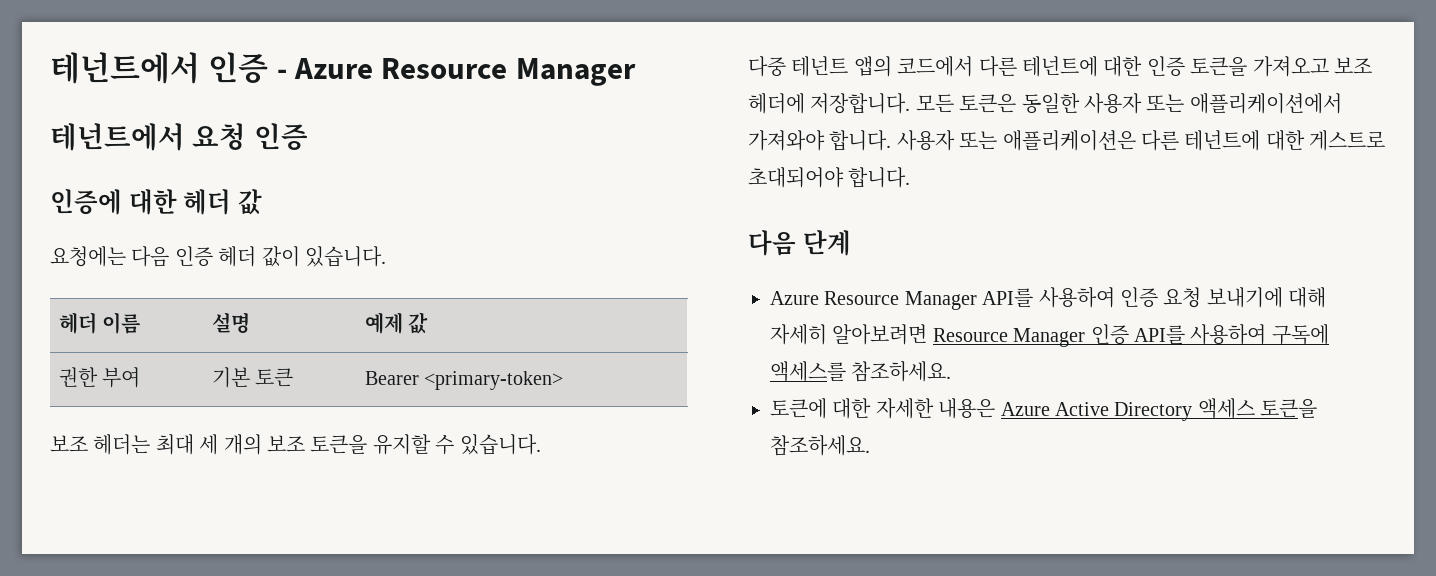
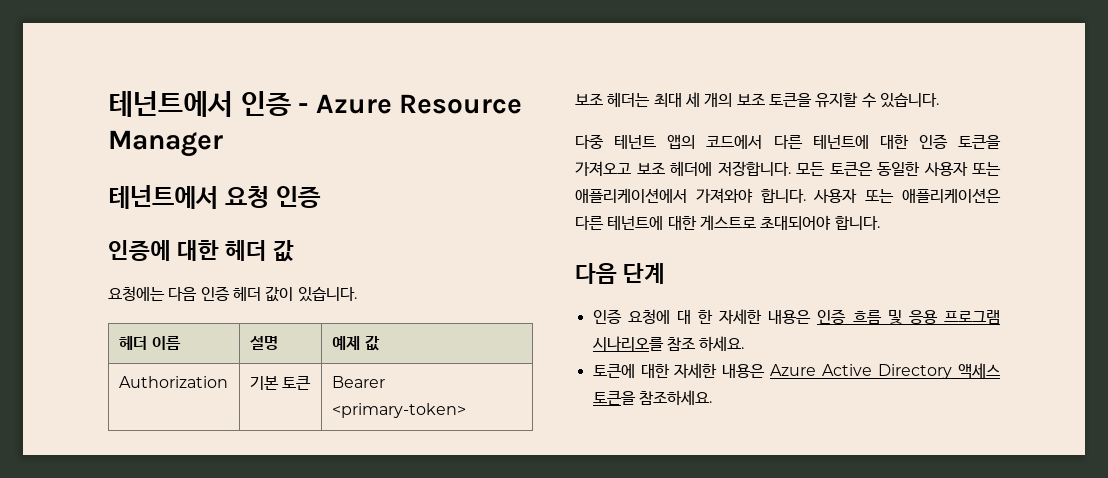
- 권한 부여 | 기본 토큰 | Bearer <primary-token>
+ Authorization | 기본 토큰 | Bearer <primary-token>
- Azure Resource Manager API를 사용하여 인증 요청 보내기에 대해 자세히 알아보려면 Resource Manager 인증 API를 사용하여 구독에 액세스를 참조하세요.
+ 인증 요청에 대 한 자세한 내용은 인증 흐름 및 응용 프로그램 시나리오를 참조 하세요.

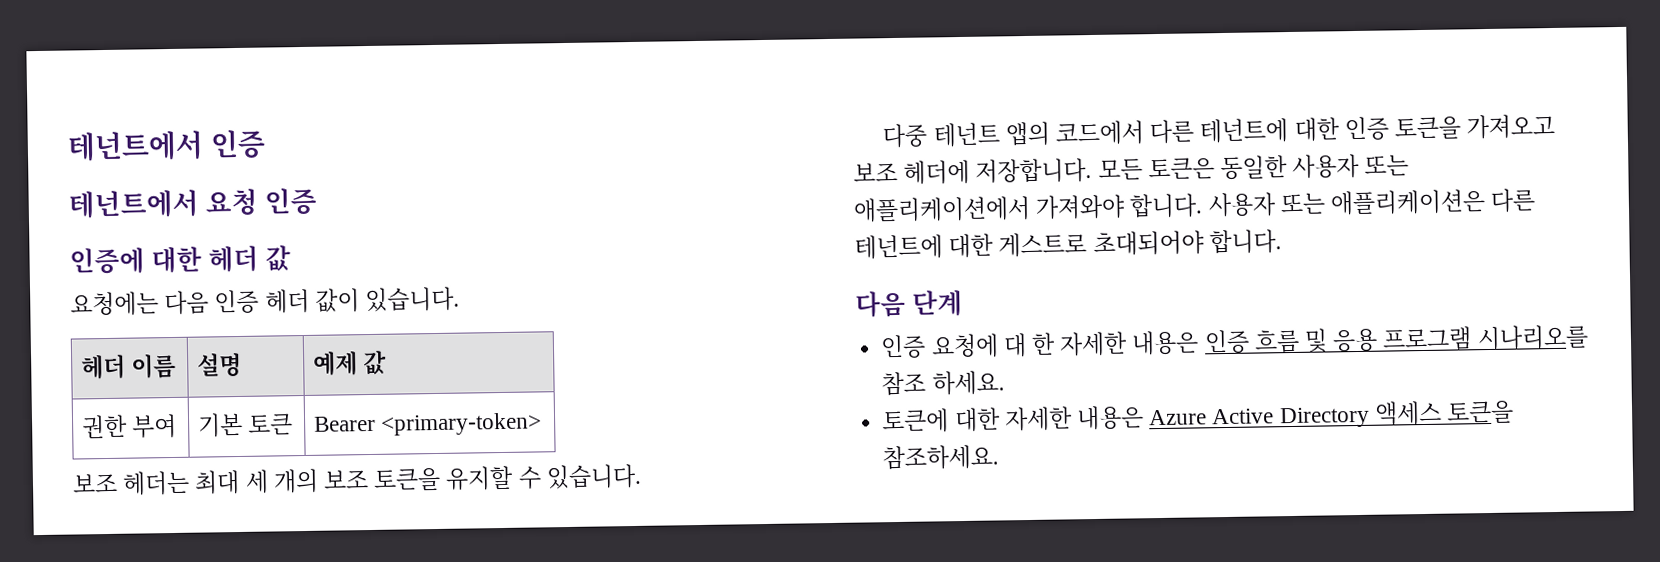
- 테넌트에서 인증 - Azure Resource Manager
+ 테넌트에서 인증
- Authorization | 기본 토큰 | Bearer <primary-token>
+ 권한 부여 | 기본 토큰 | Bearer <primary-token>

